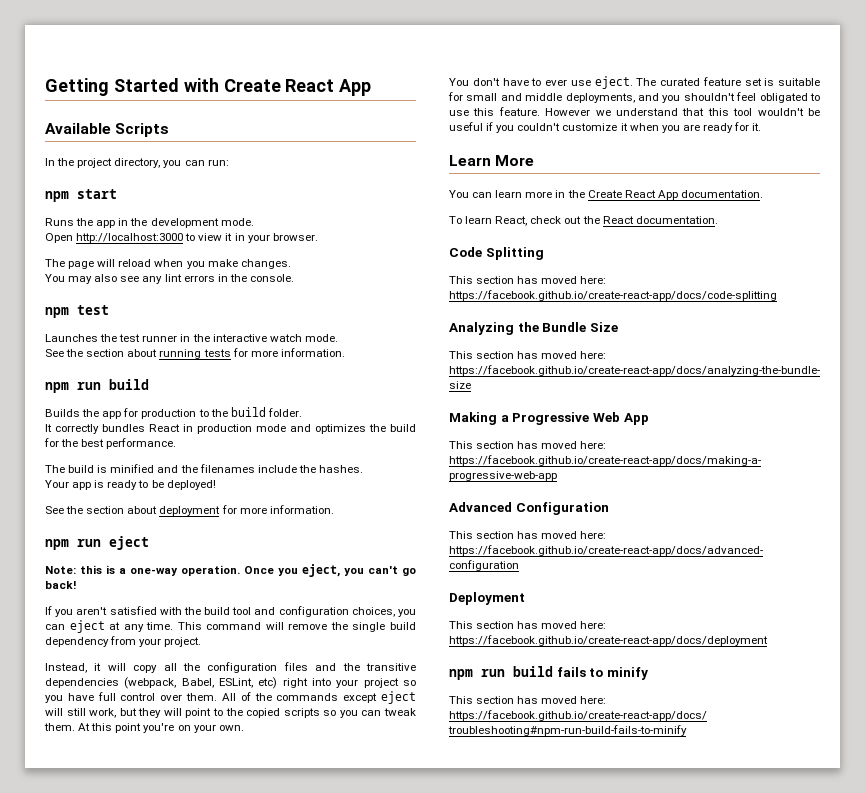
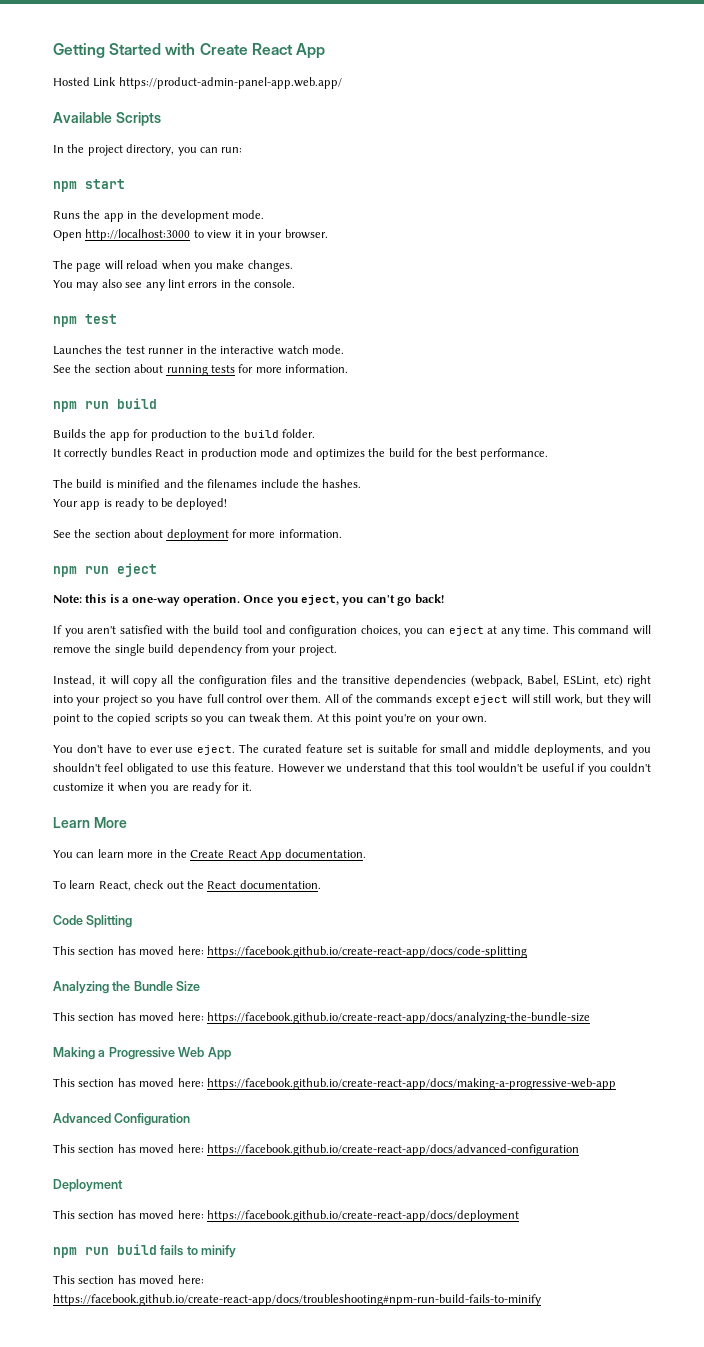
+ Hosted Link https://product-admin-panel-app.web.app/

